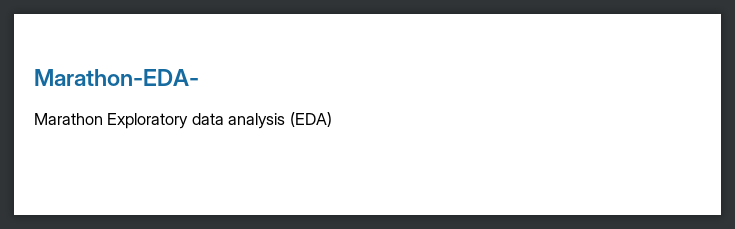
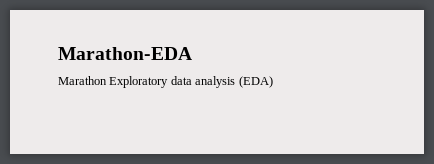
- Marathon-EDA-
+ Marathon-EDA

